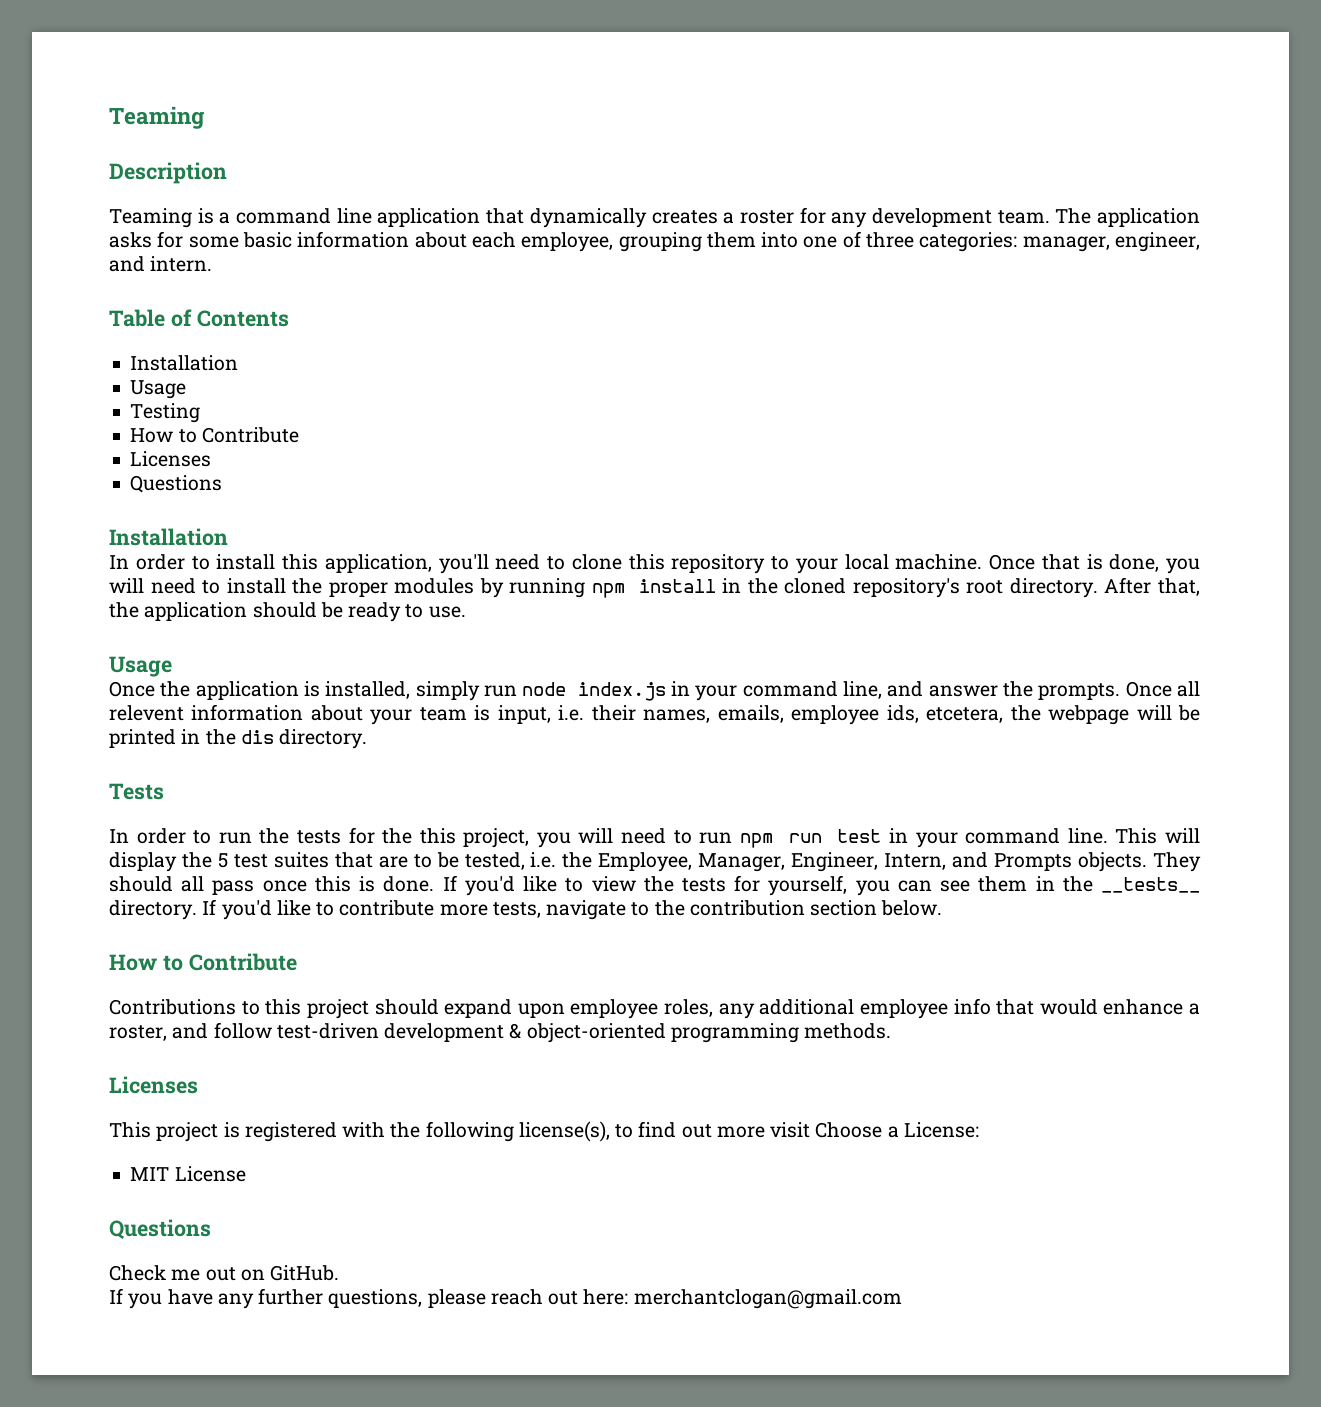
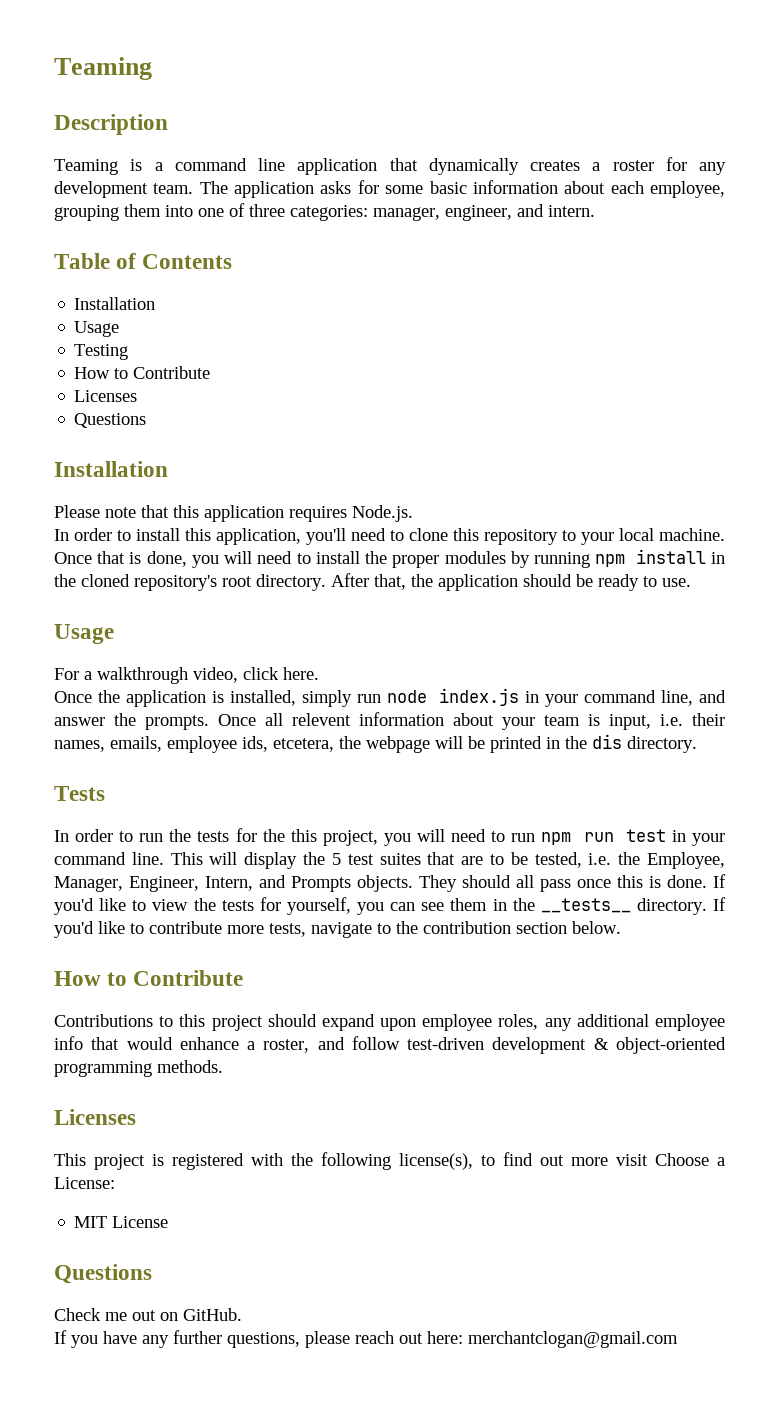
+ Please note that this application requires Node.js.
+ For a walkthrough video, click here.

